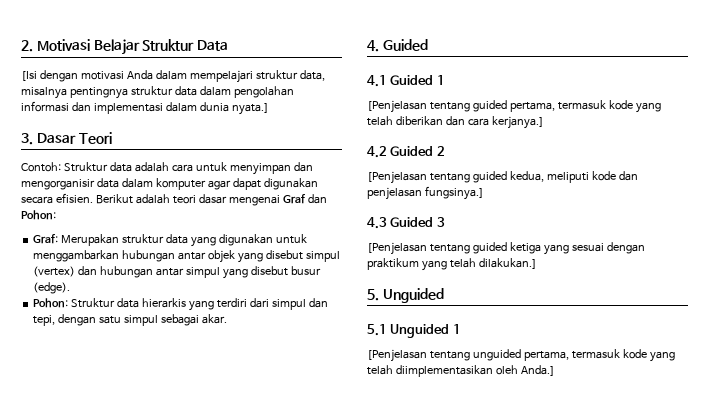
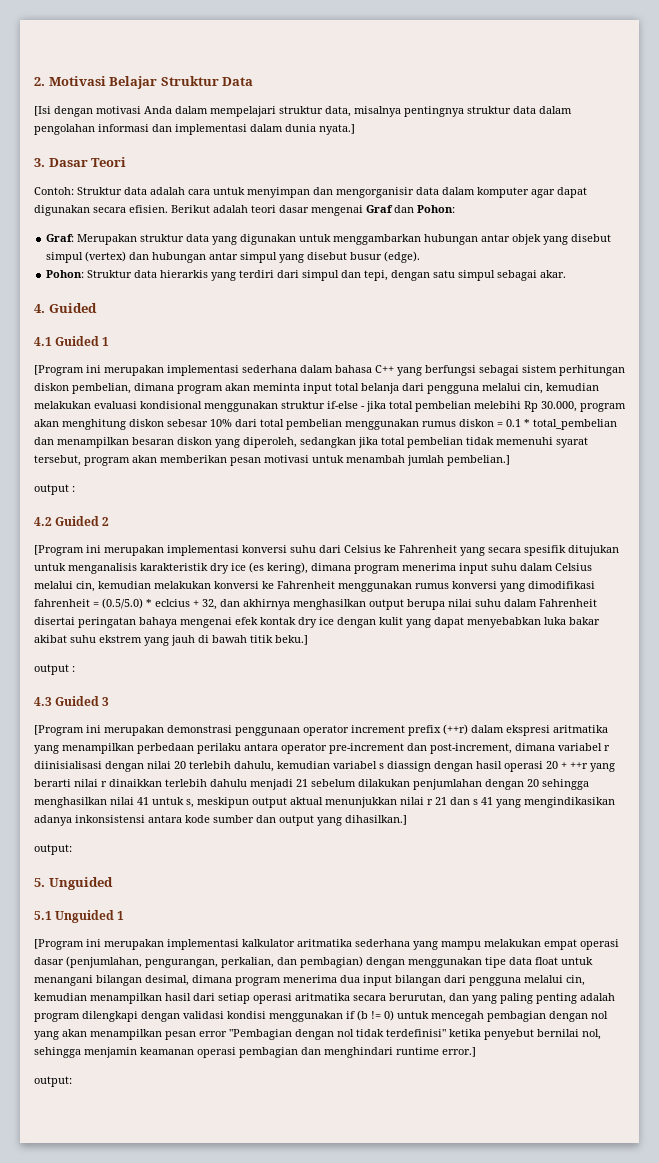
- [Penjelasan tentang guided pertama, termasuk kode yang telah diberikan dan cara kerjanya.]
+ [Program ini merupakan implementasi sederhana dalam bahasa C++ yang berfungsi sebagai sistem perhitungan diskon pembelian, dimana program akan meminta input total belanja dari pengguna melalui cin, kemudian melakukan evaluasi kondisional menggunakan struktur if-else - jika total pembelian melebihi Rp 30.000, program akan menghitung diskon sebesar 10% dari total pembelian menggunakan rumus diskon = 0.1 * total_pembelian dan menampilkan besaran diskon yang diperoleh, sedangkan jika total pembelian tidak memenuhi syarat tersebut, program akan memberikan pesan motivasi untuk menambah jumlah pembelian.]
+ output :
  4.2 Guided 2
- [Penjelasan tentang guided kedua, meliputi kode dan penjelasan fungsinya.]
+ [Program ini merupakan implementasi konversi suhu dari Celsius ke Fahrenheit yang secara spesifik ditujukan untuk menganalisis karakteristik dry ice (es kering), dimana program menerima input suhu dalam Celsius melalui cin, kemudian melakukan konversi ke Fahrenheit menggunakan rumus konversi yang dimodifikasi fahrenheit = (0.5/5.0) * eclcius + 32, dan akhirnya menghasilkan output berupa nilai suhu dalam Fahrenheit disertai peringatan bahaya mengenai efek kontak dry ice dengan kulit yang dapat menyebabkan luka bakar akibat suhu ekstrem yang jauh di bawah titik beku.]
+ output :
  4.3 Guided 3
- [Penjelasan tentang guided ketiga yang sesuai dengan praktikum yang telah dilakukan.]
+ [Program ini merupakan demonstrasi penggunaan operator increment prefix (++r) dalam ekspresi aritmatika yang menampilkan perbedaan perilaku antara operator pre-increment dan post-increment, dimana variabel r diinisialisasi dengan nilai 20 terlebih dahulu, kemudian variabel s diassign dengan hasil operasi 20 + ++r yang berarti nilai r dinaikkan terlebih dahulu menjadi 21 sebelum dilakukan penjumlahan dengan 20 sehingga menghasilkan nilai 41 untuk s, meskipun output aktual menunjukkan nilai r 21 dan s 41 yang mengindikasikan adanya inkonsistensi antara kode sumber dan output yang dihasilkan.]
+ output:
- [Penjelasan tentang unguided pertama, termasuk kode yang telah diimplementasikan oleh Anda.]
+ [Program ini merupakan implementasi kalkulator aritmatika sederhana yang mampu melakukan empat operasi dasar (penjumlahan, pengurangan, perkalian, dan pembagian) dengan menggunakan tipe data float untuk menangani bilangan desimal, dimana program menerima dua input bilangan dari pengguna melalui cin, kemudian menampilkan hasil dari setiap operasi aritmatika secara berurutan, dan yang paling penting adalah program dilengkapi dengan validasi kondisi menggunakan if (b != 0) untuk mencegah pembagian dengan nol yang akan menampilkan pesan error "Pembagian dengan nol tidak terdefinisi" ketika penyebut bernilai nol, sehingga menjamin keamanan operasi pembagian dan menghindari runtime error.]
+ output:

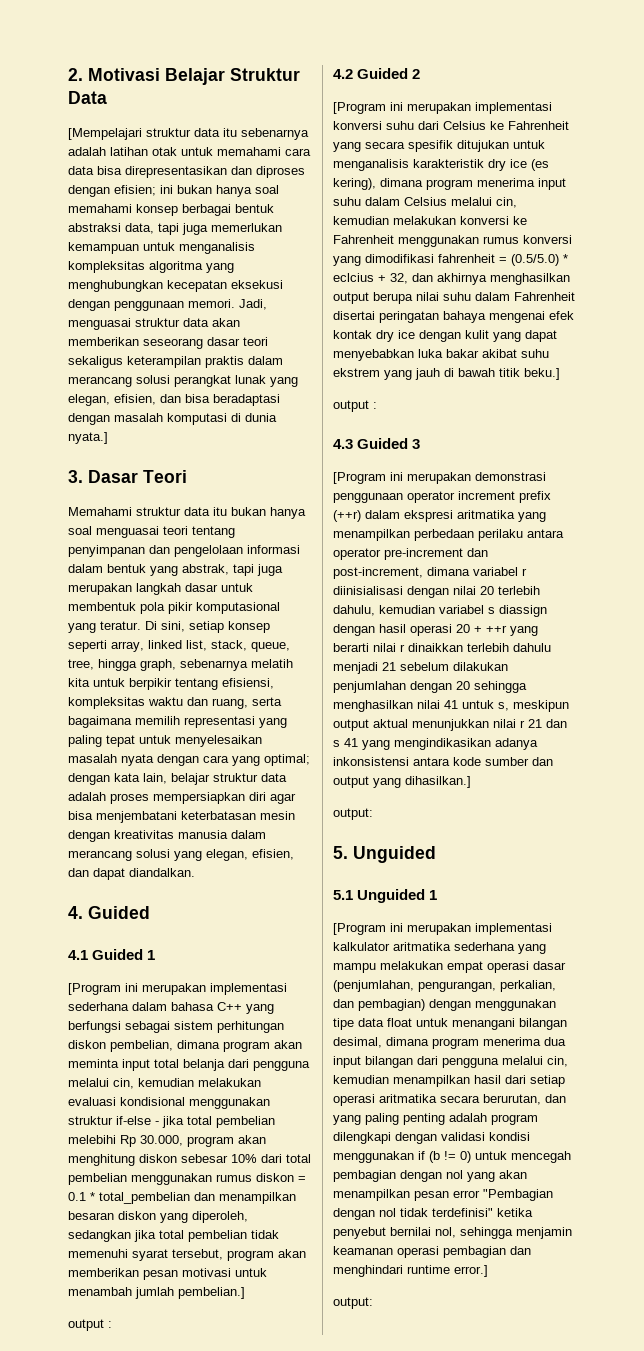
- [Isi dengan motivasi Anda dalam mempelajari struktur data, misalnya pentingnya struktur data dalam pengolahan informasi dan implementasi dalam dunia nyata.]
+ [Mempelajari struktur data itu sebenarnya adalah latihan otak untuk memahami cara data bisa direpresentasikan dan diproses dengan efisien; ini bukan hanya soal memahami konsep berbagai bentuk abstraksi data, tapi juga memerlukan kemampuan untuk menganalisis kompleksitas algoritma yang menghubungkan kecepatan eksekusi dengan penggunaan memori. Jadi, menguasai struktur data akan memberikan seseorang dasar teori sekaligus keterampilan praktis dalam merancang solusi perangkat lunak yang elegan, efisien, dan bisa beradaptasi dengan masalah komputasi di dunia nyata.]
- Contoh: Struktur data adalah cara untuk menyimpan dan mengorganisir data dalam komputer agar dapat digunakan secara efisien. Berikut adalah teori dasar mengenai Graf dan Pohon:
- Graf: Merupakan struktur data yang digunakan untuk menggambarkan hubungan antar objek yang disebut simpul (vertex) dan hubungan antar simpul yang disebut busur (edge).
- Pohon: Struktur data hierarkis yang terdiri dari simpul dan tepi, dengan satu simpul sebagai akar.
+ Memahami struktur data itu bukan hanya soal menguasai teori tentang penyimpanan dan pengelolaan informasi dalam bentuk yang abstrak, tapi juga merupakan langkah dasar untuk membentuk pola pikir komputasional yang teratur. Di sini, setiap konsep seperti array, linked list, stack, queue, tree, hingga graph, sebenarnya melatih kita untuk berpikir tentang efisiensi, kompleksitas waktu dan ruang, serta bagaimana memilih representasi yang paling tepat untuk menyelesaikan masalah nyata dengan cara yang optimal; dengan kata lain, belajar struktur data adalah proses mempersiapkan diri agar bisa menjembatani keterbatasan mesin dengan kreativitas manusia dalam merancang solusi yang elegan, efisien, dan dapat diandalkan.

